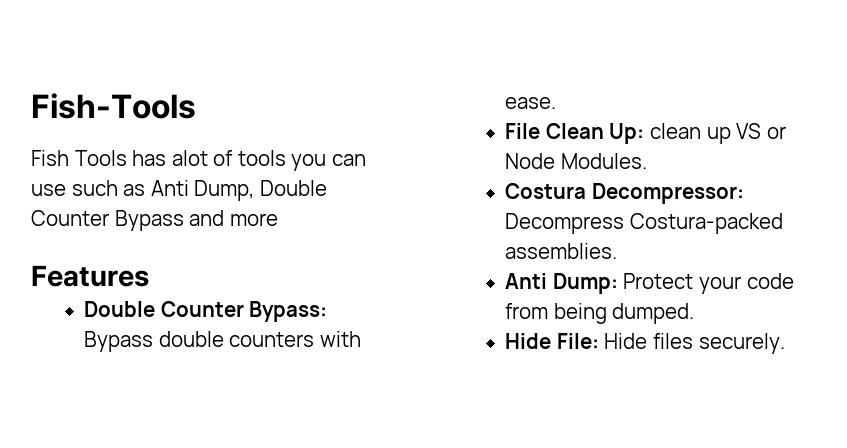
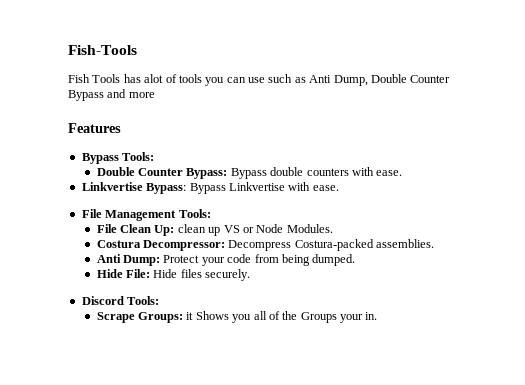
+ Bypass Tools:
+ Linkvertise Bypass: Bypass Linkvertise with ease.
+ File Management Tools:
+ Discord Tools:
+ Scrape Groups: it Shows you all of the Groups your in.

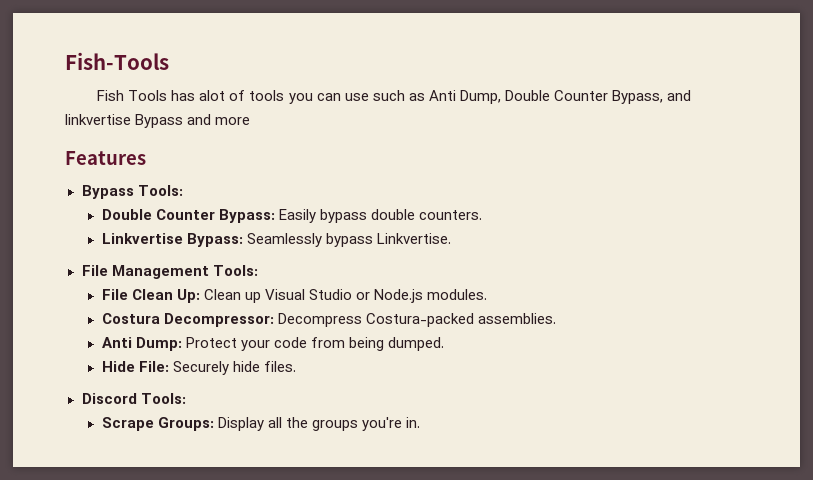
- Fish Tools has alot of tools you can use such as Anti Dump, Double Counter Bypass and more
+ Fish Tools has alot of tools you can use such as Anti Dump, Double Counter Bypass, and linkvertise Bypass and more
- Double Counter Bypass: Bypass double counters with ease.
- Linkvertise Bypass: Bypass Linkvertise with ease.
+ Double Counter Bypass: Easily bypass double counters.
+ Linkvertise Bypass: Seamlessly bypass Linkvertise.
- File Clean Up: clean up VS or Node Modules.
+ File Clean Up: Clean up Visual Studio or Node.js modules.
- Hide File: Hide files securely.
+ Hide File: Securely hide files.
- Scrape Groups: it Shows you all of the Groups your in.
+ Scrape Groups: Display all the groups you're in.

